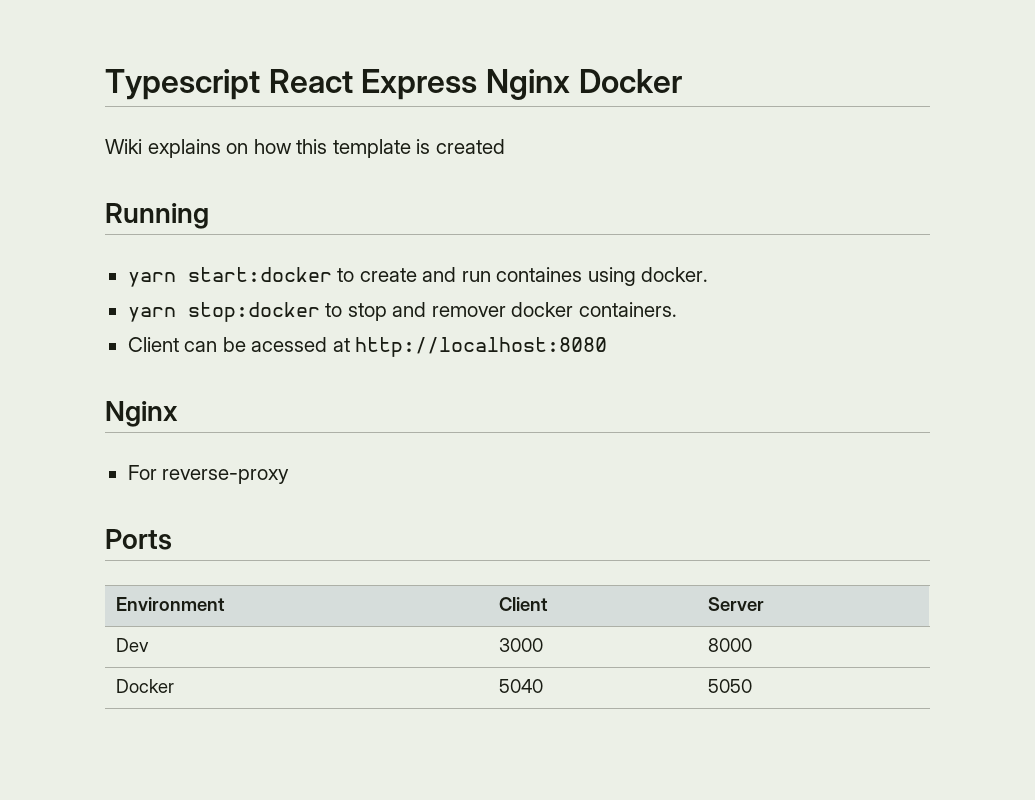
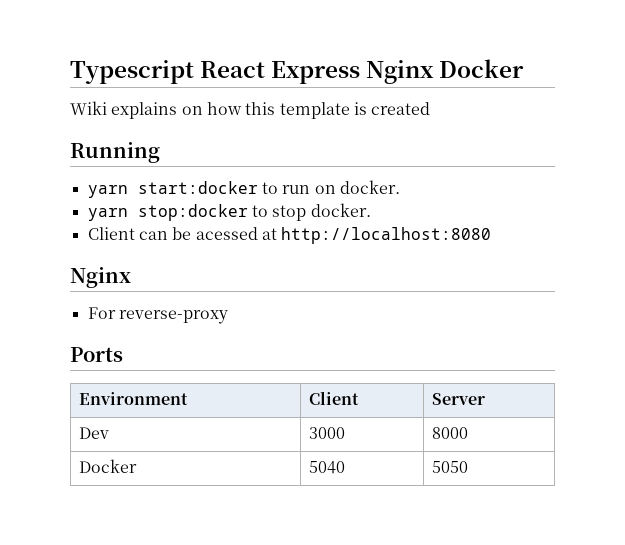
- yarn start:docker to create and run containes using docker.
+ yarn start:docker to run on docker.
- yarn stop:docker to stop and remover docker containers.
+ yarn stop:docker to stop docker.

